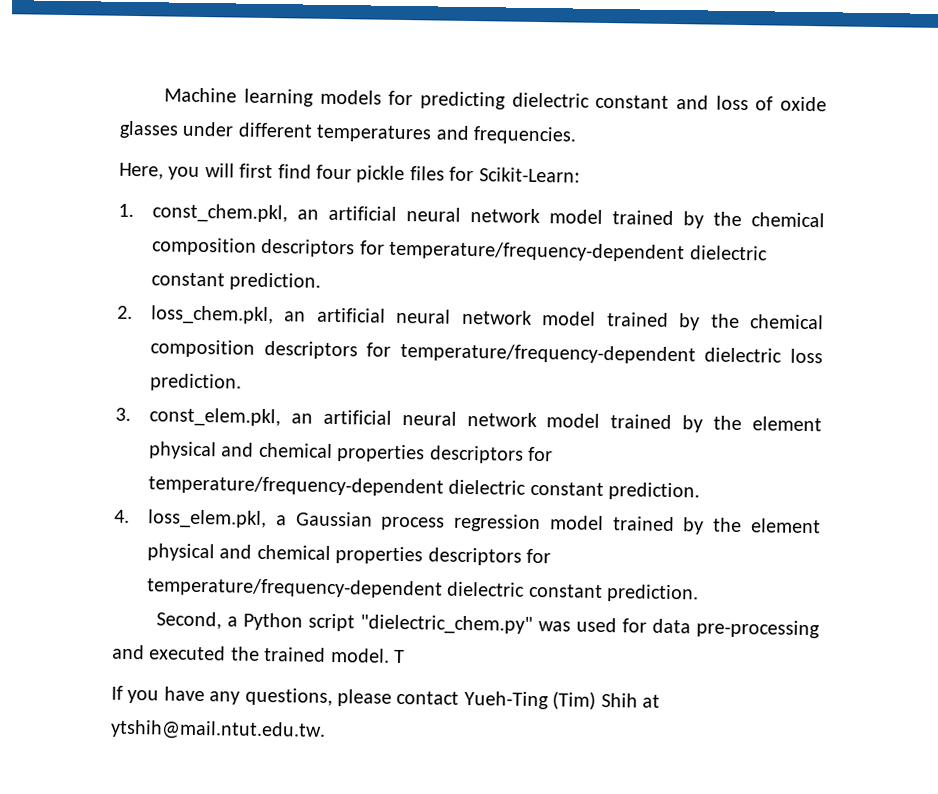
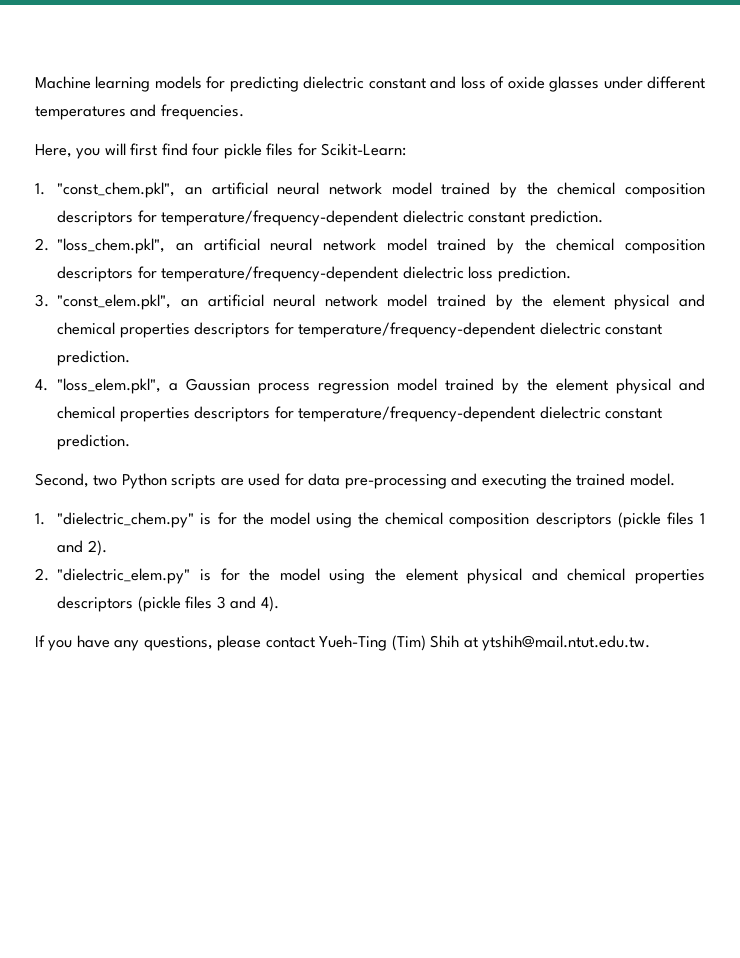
- 1. const_chem.pkl, an artificial neural network model trained by the chemical composition descriptors for temperature/frequency-dependent dielectric constant prediction.
+ 1. "const_chem.pkl", an artificial neural network model trained by the chemical composition descriptors for temperature/frequency-dependent dielectric constant prediction.
- 2. loss_chem.pkl, an artificial neural network model trained by the chemical composition descriptors for temperature/frequency-dependent dielectric loss prediction.
+ 2. "loss_chem.pkl", an artificial neural network model trained by the chemical composition descriptors for temperature/frequency-dependent dielectric loss prediction.
- 3. const_elem.pkl, an artificial neural network model trained by the element physical and chemical properties descriptors for temperature/frequency-dependent dielectric constant prediction.
+ 3. "const_elem.pkl", an artificial neural network model trained by the element physical and chemical properties descriptors for temperature/frequency-dependent dielectric constant prediction.
- 4. loss_elem.pkl, a Gaussian process regression model trained by the element physical and chemical properties descriptors for temperature/frequency-dependent dielectric constant prediction.
+ 4. "loss_elem.pkl", a Gaussian process regression model trained by the element physical and chemical properties descriptors for temperature/frequency-dependent dielectric constant prediction.
- Second, a Python script "dielectric_chem.py" was used for data pre-processing and executed the trained model. T
+ Second, two Python scripts are used for data pre-processing and executing the trained model.
+ 1. "dielectric_chem.py" is for the model using the chemical composition descriptors (pickle files 1 and 2).
+ 2. "dielectric_elem.py" is for the model using the element physical and chemical properties descriptors (pickle files 3 and 4).

